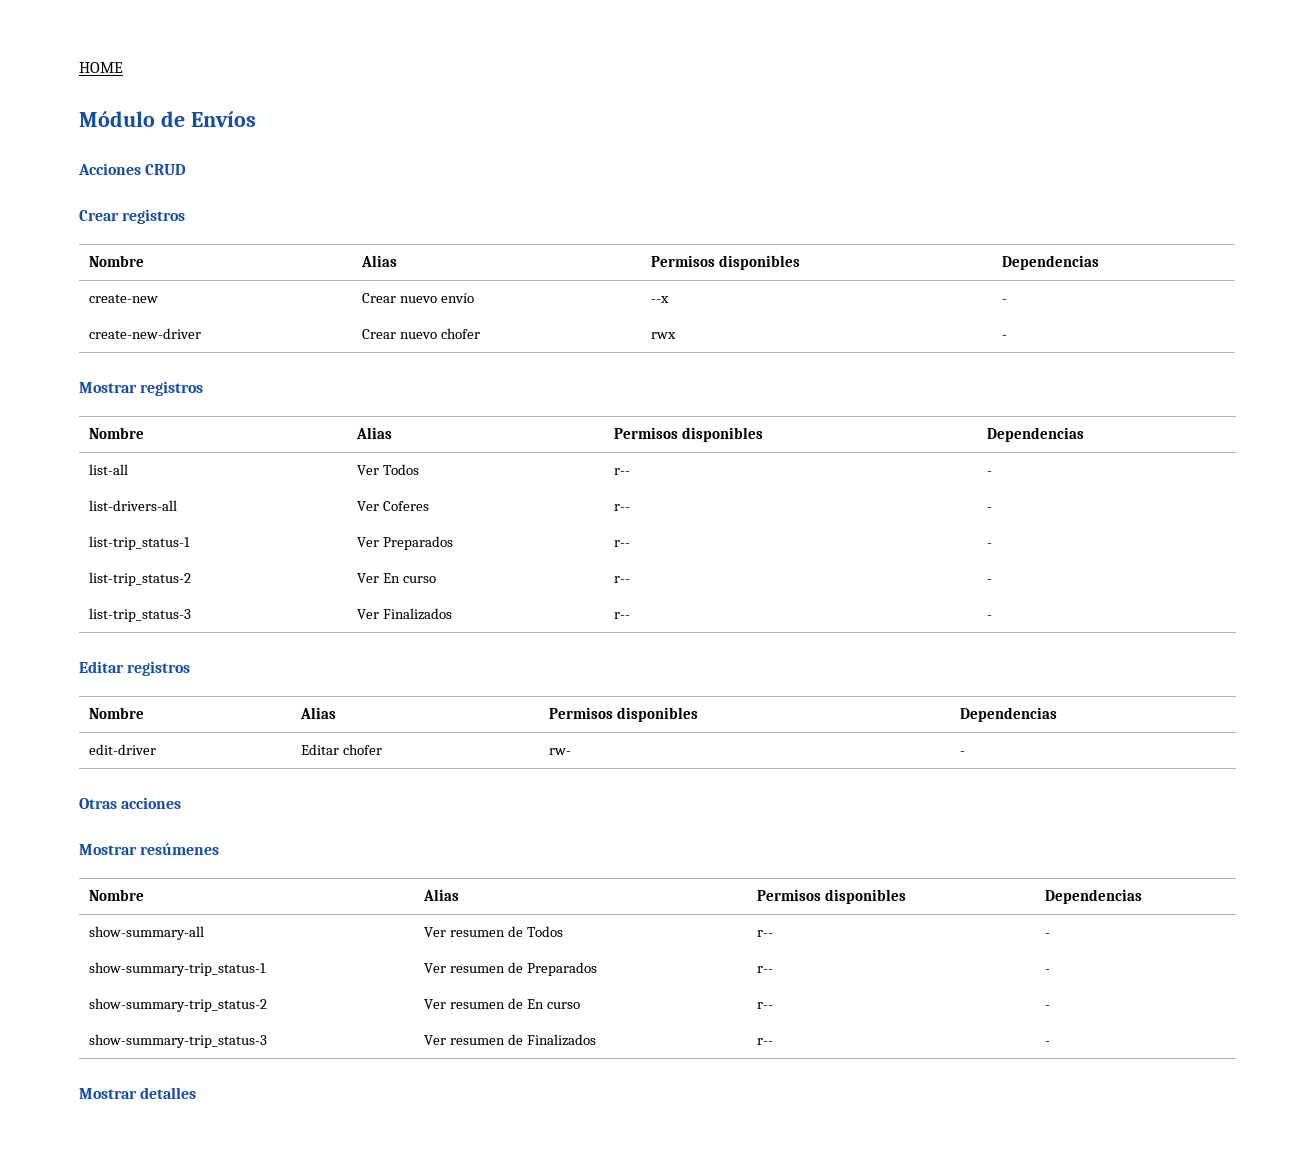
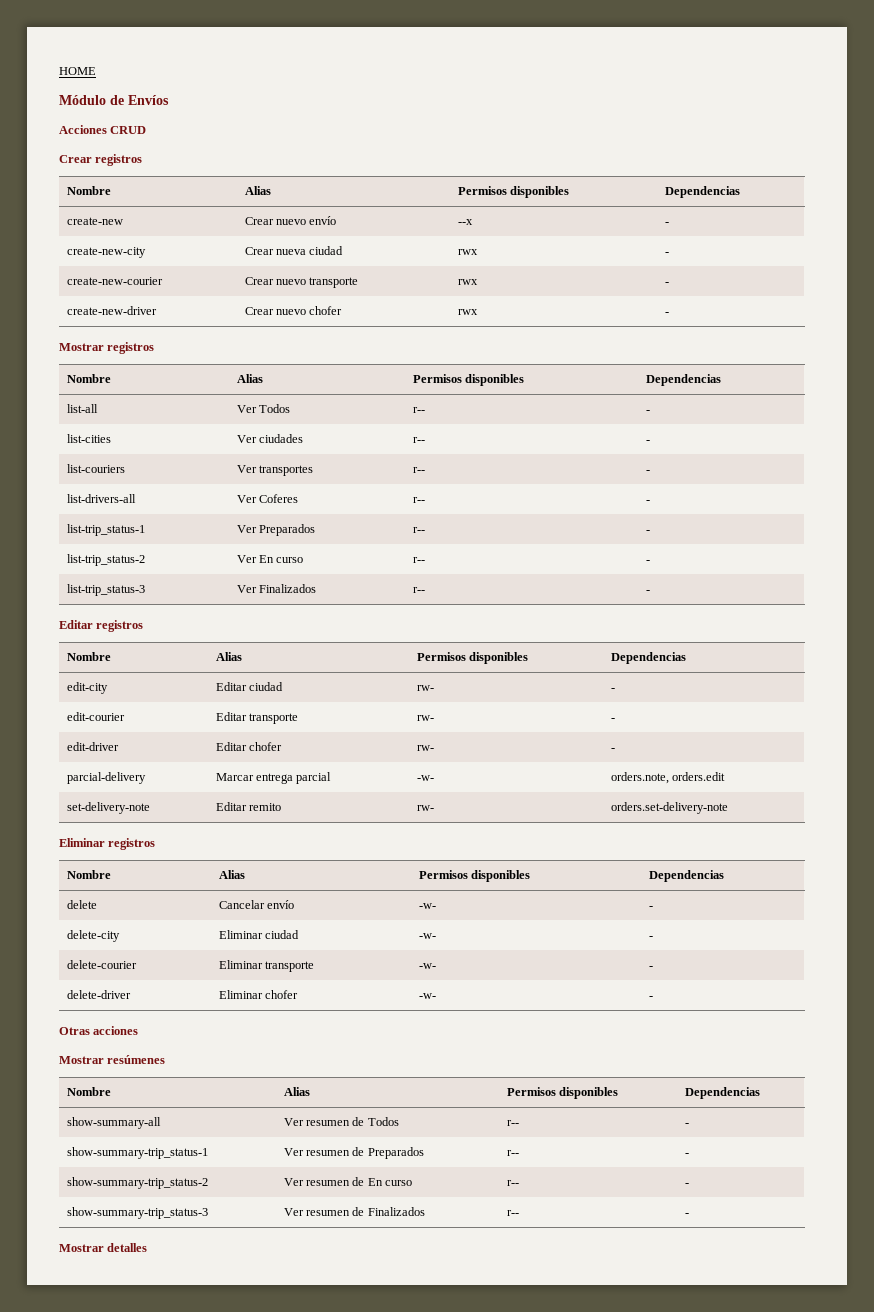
+ create-new-city | Crear nueva ciudad | rwx | -
+ create-new-courier | Crear nuevo transporte | rwx | -
+ list-cities | Ver ciudades | r-- | -
+ list-couriers | Ver transportes | r-- | -
+ edit-city | Editar ciudad | rw- | -
+ edit-courier | Editar transporte | rw- | -
+ parcial-delivery | Marcar entrega parcial | -w- | orders.note, orders.edit
+ set-delivery-note | Editar remito | rw- | orders.set-delivery-note
+ Eliminar registros
+ Nombre | Alias | Permisos disponibles | Dependencias
+ delete | Cancelar envío | -w- | -
+ delete-city | Eliminar ciudad | -w- | -
+ delete-courier | Eliminar transporte | -w- | -
+ delete-driver | Eliminar chofer | -w- | -

